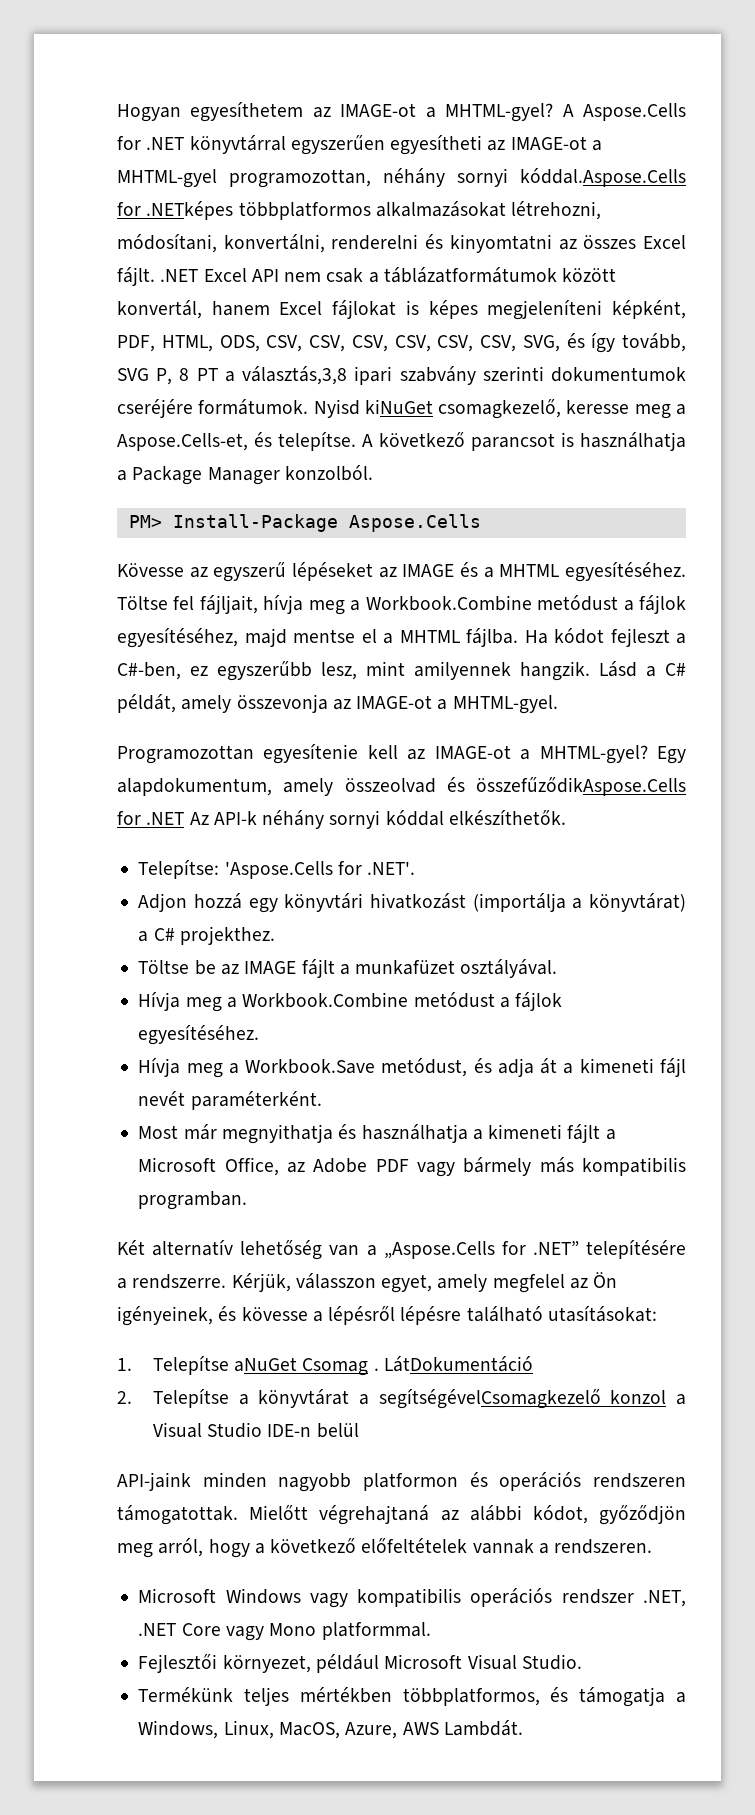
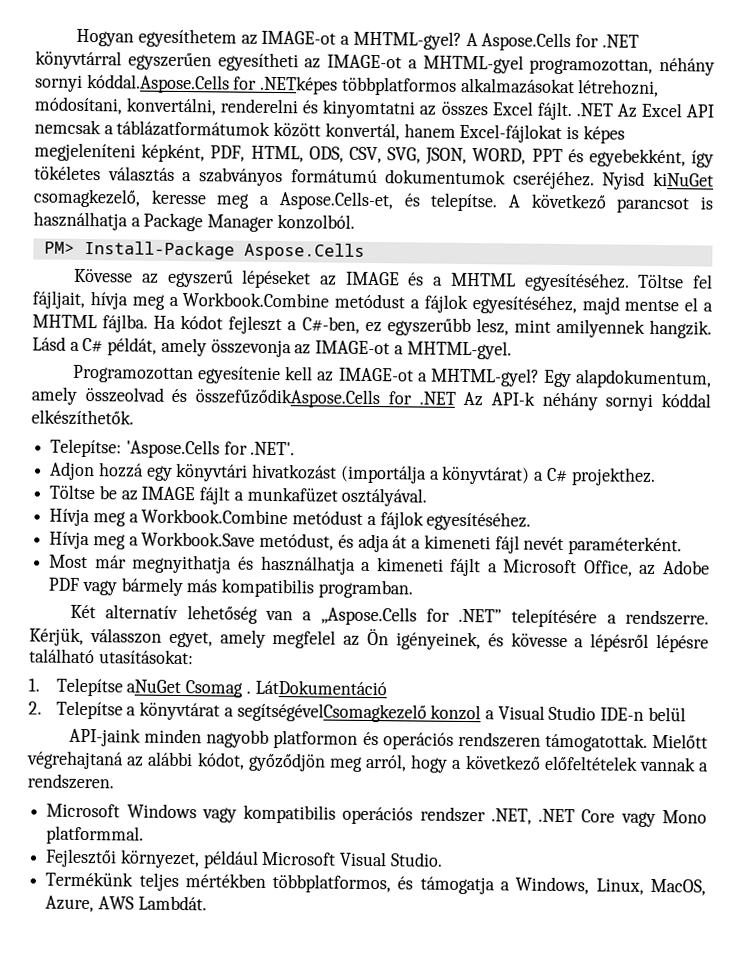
- A Aspose.Cells for .NET könyvtárral egyszerűen egyesítheti az IMAGE-ot a MHTML-gyel programozottan, néhány sornyi kóddal.Aspose.Cells for .NETképes többplatformos alkalmazásokat létrehozni, módosítani, konvertálni, renderelni és kinyomtatni az összes Excel fájlt. .NET Excel API nem csak a táblázatformátumok között konvertál, hanem Excel fájlokat is képes megjeleníteni képként, PDF, HTML, ODS, CSV, CSV, CSV, CSV, CSV, CSV, SVG, és így tovább, SVG P, 8 PT a választás,3,8 ipari szabvány szerinti dokumentumok cseréjére formátumok.
+ A Aspose.Cells for .NET könyvtárral egyszerűen egyesítheti az IMAGE-ot a MHTML-gyel programozottan, néhány sornyi kóddal.Aspose.Cells for .NETképes többplatformos alkalmazásokat létrehozni, módosítani, konvertálni, renderelni és kinyomtatni az összes Excel fájlt. .NET Az Excel API nemcsak a táblázatformátumok között konvertál, hanem Excel-fájlokat is képes megjeleníteni képként, PDF, HTML, ODS, CSV, SVG, JSON, WORD, PPT és egyebekként, így tökéletes választás a szabványos formátumú dokumentumok cseréjéhez.

